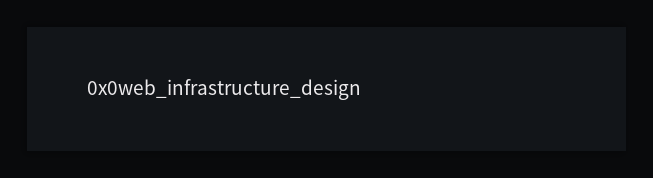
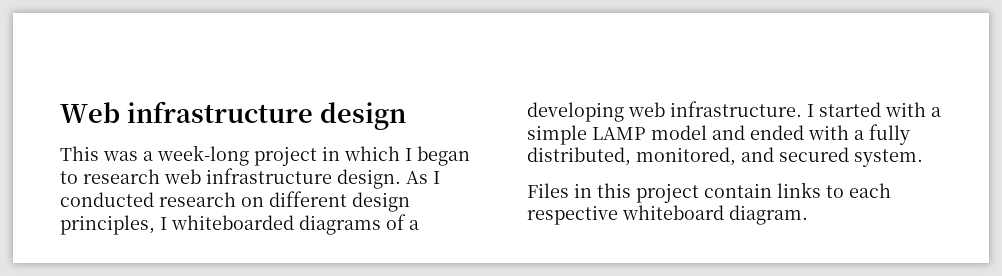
- 0x0web_infrastructure_design
+ Web infrastructure design
+ This was a week-long project in which I began to research web infrastructure design. As I conducted research on different design principles, I whiteboarded diagrams of a developing web infrastructure. I started with a simple LAMP model and ended with a fully distributed, monitored, and secured system.
+ Files in this project contain links to each respective whiteboard diagram.

